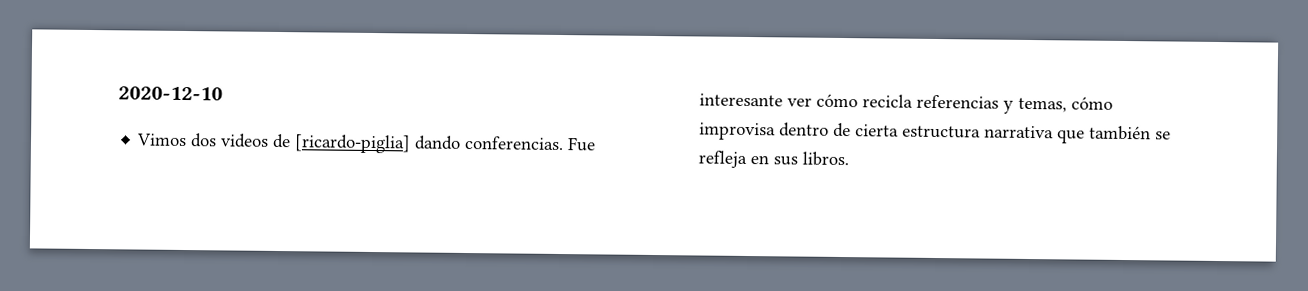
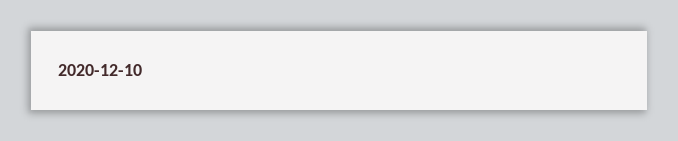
- Vimos dos videos de [ricardo-piglia] dando conferencias. Fue interesante ver cómo recicla referencias y temas, cómo improvisa dentro de cierta estructura narrativa que también se refleja en sus libros.

